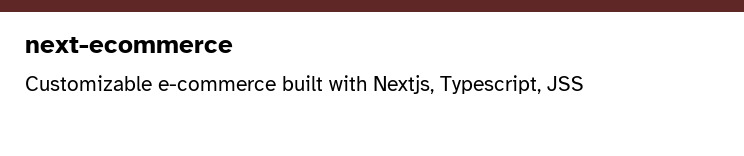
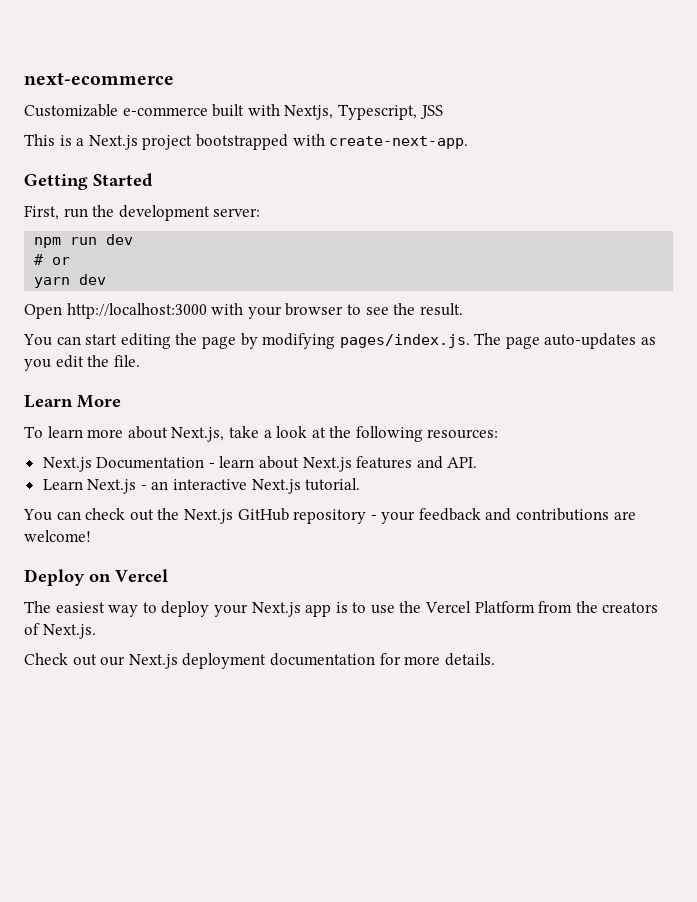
+ This is a Next.js project bootstrapped with create-next-app.
+ Getting Started
+ First, run the development server:
+ npm run dev
+ # or
+ yarn dev
+ Open http://localhost:3000 with your browser to see the result.
+ You can start editing the page by modifying pages/index.js. The page auto-updates as you edit the file.
+ Learn More
+ To learn more about Next.js, take a look at the following resources:
+ Next.js Documentation - learn about Next.js features and API.
+ Learn Next.js - an interactive Next.js tutorial.
+ You can check out the Next.js GitHub repository - your feedback and contributions are welcome!
+ Deploy on Vercel
+ The easiest way to deploy your Next.js app is to use the Vercel Platform from the creators of Next.js.
+ Check out our Next.js deployment documentation for more details.

